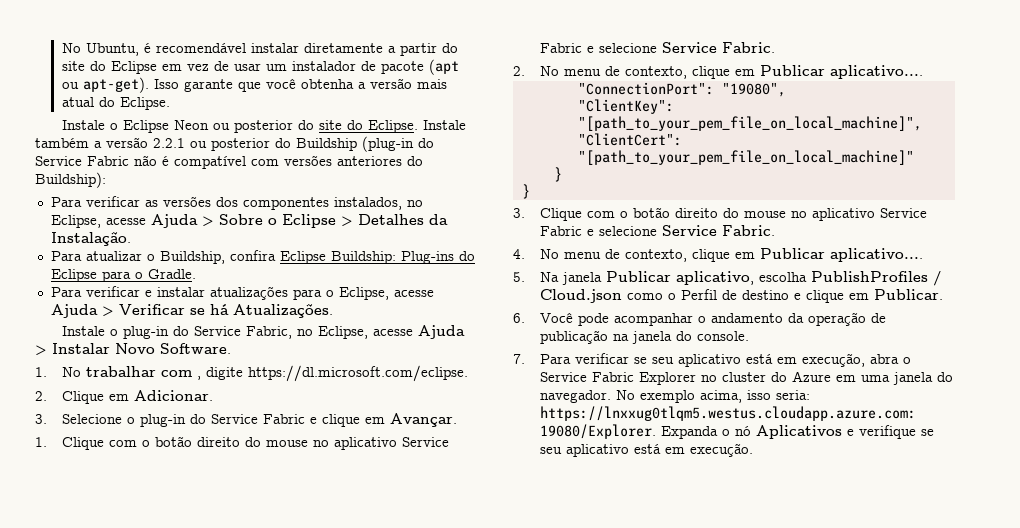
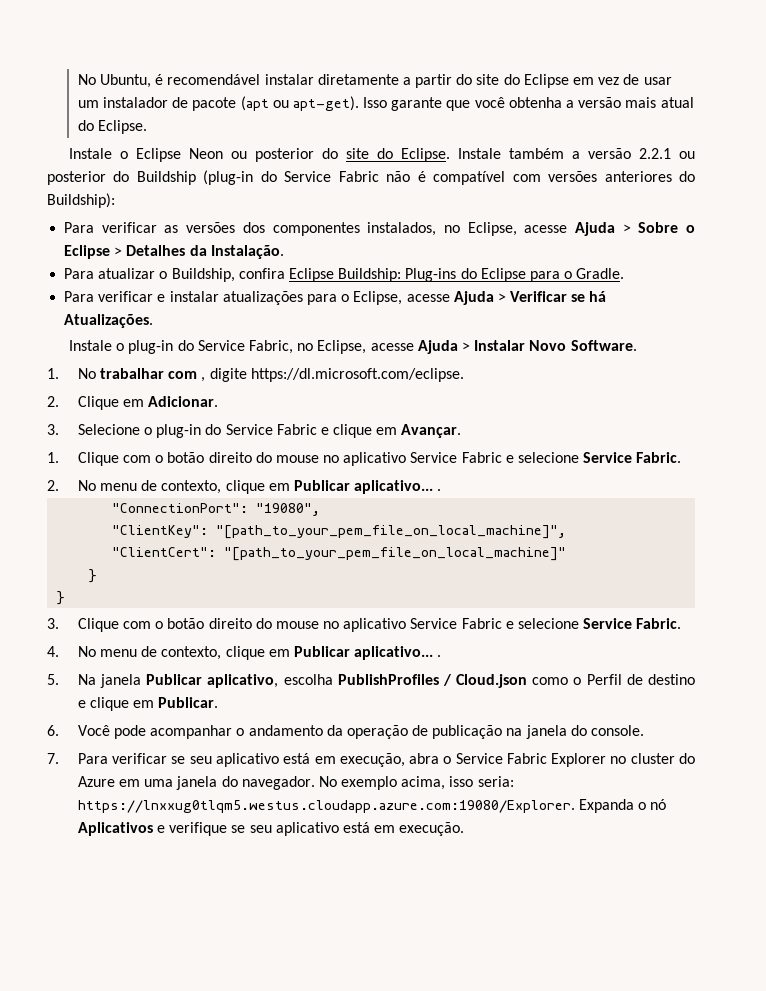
- 2. No menu de contexto, clique em Publicar aplicativo....
+ 2. No menu de contexto, clique em Publicar aplicativo... .
- 4. No menu de contexto, clique em Publicar aplicativo....
+ 4. No menu de contexto, clique em Publicar aplicativo... .

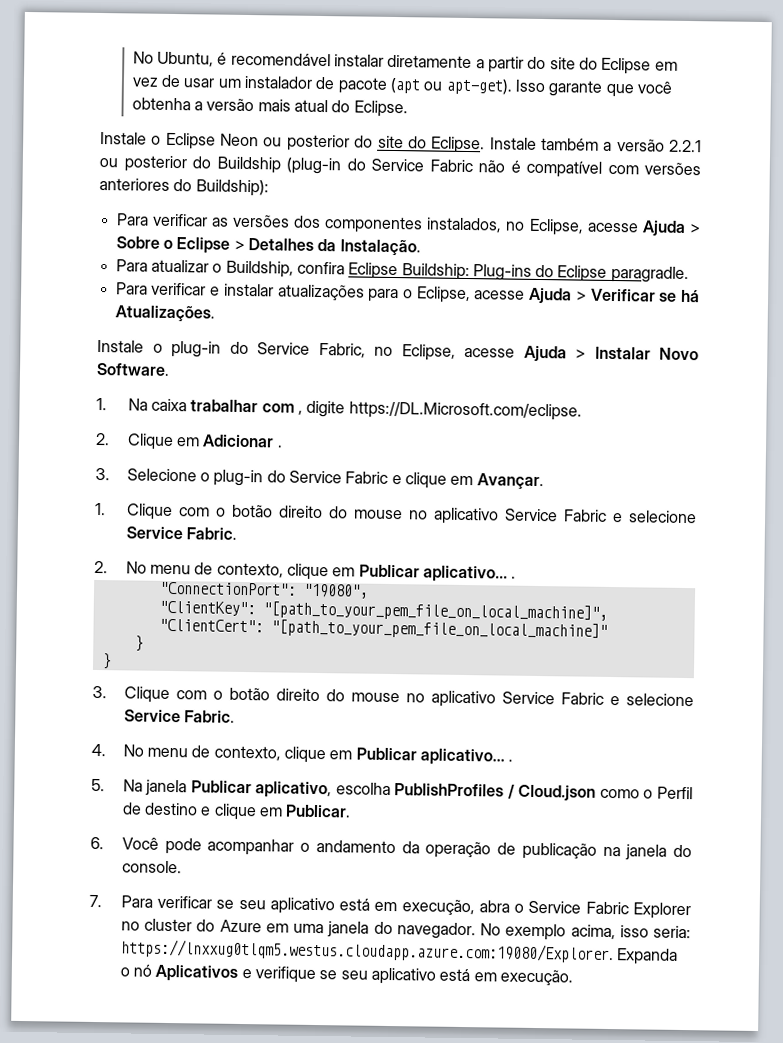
- Para atualizar o Buildship, confira Eclipse Buildship: Plug-ins do Eclipse para o Gradle.
+ Para atualizar o Buildship, confira Eclipse Buildship: Plug-ins do Eclipse paragradle.
- 1. No trabalhar com , digite https://dl.microsoft.com/eclipse.
+ 1. Na caixa trabalhar com , digite https://DL.Microsoft.com/eclipse.
- 2. Clique em Adicionar.
+ 2. Clique em Adicionar .

